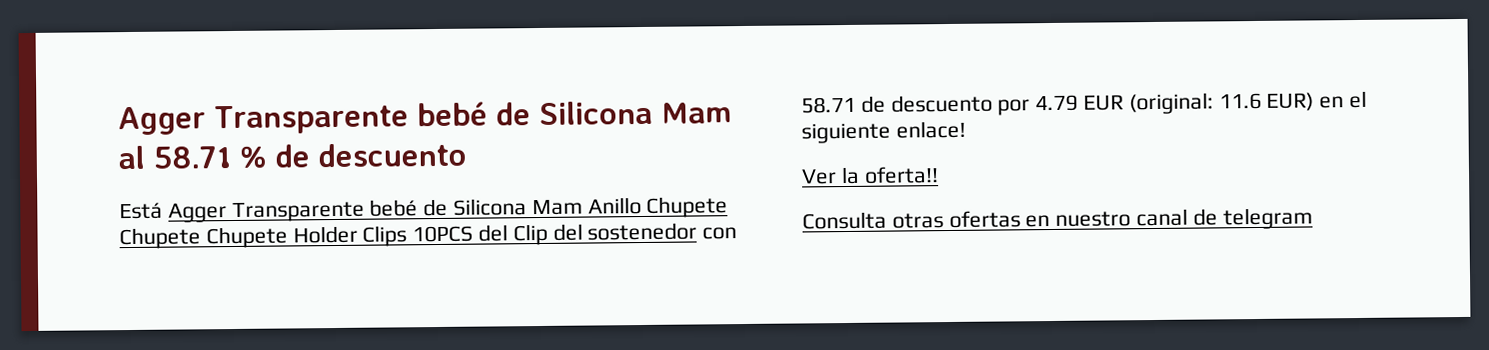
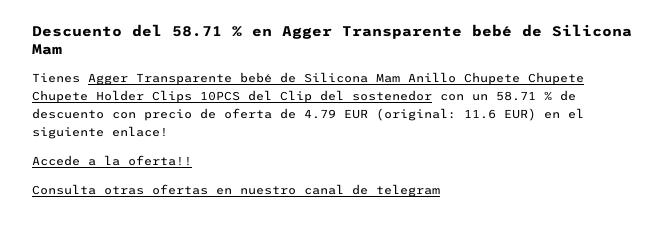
- Agger Transparente bebé de Silicona Mam al 58.71 % de descuento
- Está Agger Transparente bebé de Silicona Mam Anillo Chupete Chupete Chupete Holder Clips 10PCS del Clip del sostenedor con 58.71 de descuento por 4.79 EUR (original: 11.6 EUR) en el siguiente enlace!
+ Descuento del 58.71 % en Agger Transparente bebé de Silicona Mam
+ Tienes Agger Transparente bebé de Silicona Mam Anillo Chupete Chupete Chupete Holder Clips 10PCS del Clip del sostenedor con un 58.71 % de descuento con precio de oferta de 4.79 EUR (original: 11.6 EUR) en el siguiente enlace!
- Ver la oferta!!
+ Accede a la oferta!!

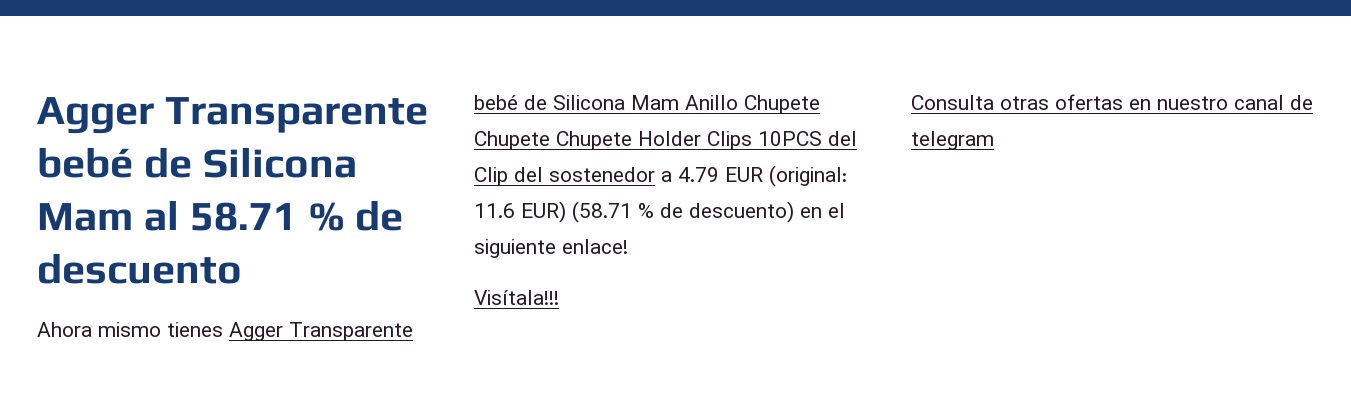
- Descuento del 58.71 % en Agger Transparente bebé de Silicona Mam
- Tienes Agger Transparente bebé de Silicona Mam Anillo Chupete Chupete Chupete Holder Clips 10PCS del Clip del sostenedor con un 58.71 % de descuento con precio de oferta de 4.79 EUR (original: 11.6 EUR) en el siguiente enlace!
+ Agger Transparente bebé de Silicona Mam al 58.71 % de descuento
+ Ahora mismo tienes Agger Transparente bebé de Silicona Mam Anillo Chupete Chupete Chupete Holder Clips 10PCS del Clip del sostenedor a 4.79 EUR (original: 11.6 EUR) (58.71 % de descuento) en el siguiente enlace!
- Accede a la oferta!!
+ Visítala!!!

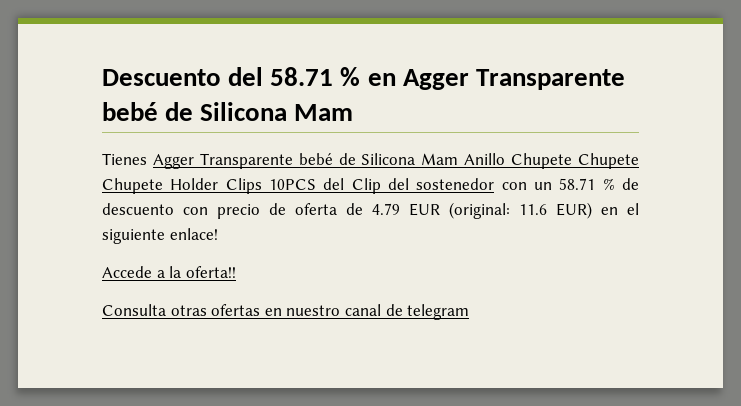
- Agger Transparente bebé de Silicona Mam al 58.71 % de descuento
- Ahora mismo tienes Agger Transparente bebé de Silicona Mam Anillo Chupete Chupete Chupete Holder Clips 10PCS del Clip del sostenedor a 4.79 EUR (original: 11.6 EUR) (58.71 % de descuento) en el siguiente enlace!
+ Descuento del 58.71 % en Agger Transparente bebé de Silicona Mam
+ Tienes Agger Transparente bebé de Silicona Mam Anillo Chupete Chupete Chupete Holder Clips 10PCS del Clip del sostenedor con un 58.71 % de descuento con precio de oferta de 4.79 EUR (original: 11.6 EUR) en el siguiente enlace!
- Visítala!!!
+ Accede a la oferta!!

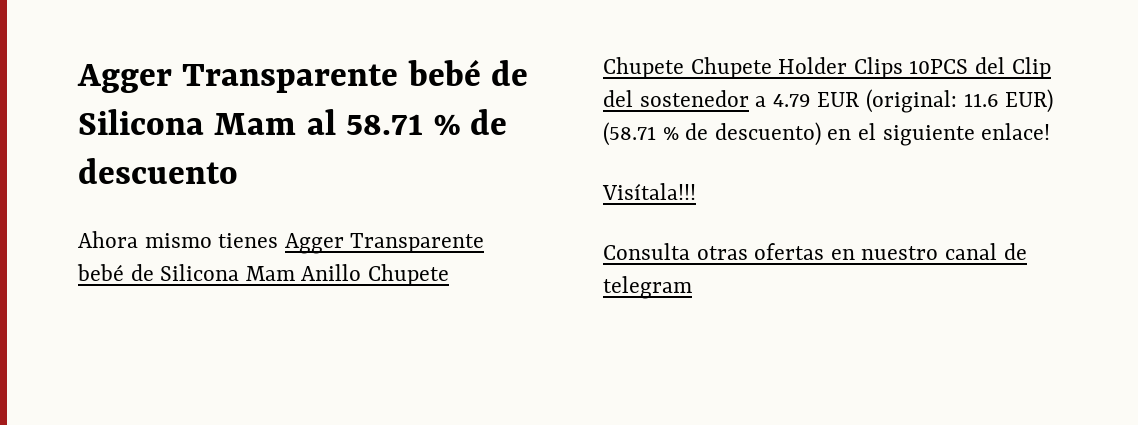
- Descuento del 58.71 % en Agger Transparente bebé de Silicona Mam
- Tienes Agger Transparente bebé de Silicona Mam Anillo Chupete Chupete Chupete Holder Clips 10PCS del Clip del sostenedor con un 58.71 % de descuento con precio de oferta de 4.79 EUR (original: 11.6 EUR) en el siguiente enlace!
+ Agger Transparente bebé de Silicona Mam al 58.71 % de descuento
+ Ahora mismo tienes Agger Transparente bebé de Silicona Mam Anillo Chupete Chupete Chupete Holder Clips 10PCS del Clip del sostenedor a 4.79 EUR (original: 11.6 EUR) (58.71 % de descuento) en el siguiente enlace!
- Accede a la oferta!!
+ Visítala!!!

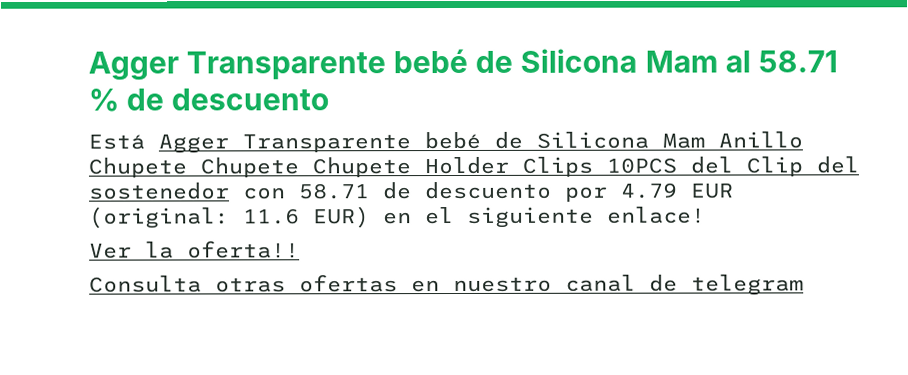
- Ahora mismo tienes Agger Transparente bebé de Silicona Mam Anillo Chupete Chupete Chupete Holder Clips 10PCS del Clip del sostenedor a 4.79 EUR (original: 11.6 EUR) (58.71 % de descuento) en el siguiente enlace!
+ Está Agger Transparente bebé de Silicona Mam Anillo Chupete Chupete Chupete Holder Clips 10PCS del Clip del sostenedor con 58.71 de descuento por 4.79 EUR (original: 11.6 EUR) en el siguiente enlace!
- Visítala!!!
+ Ver la oferta!!

